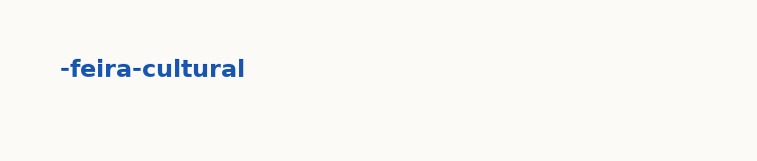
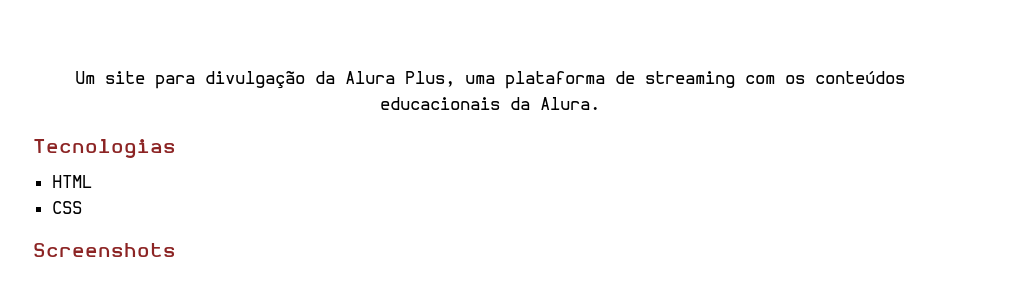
- -feira-cultural
+ Um site para divulgação da Alura Plus, uma plataforma de streaming com os conteúdos educacionais da Alura.
+ Tecnologias
+ HTML
+ CSS
+ Screenshots

